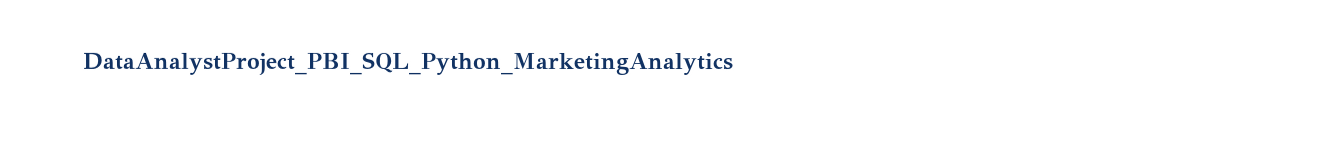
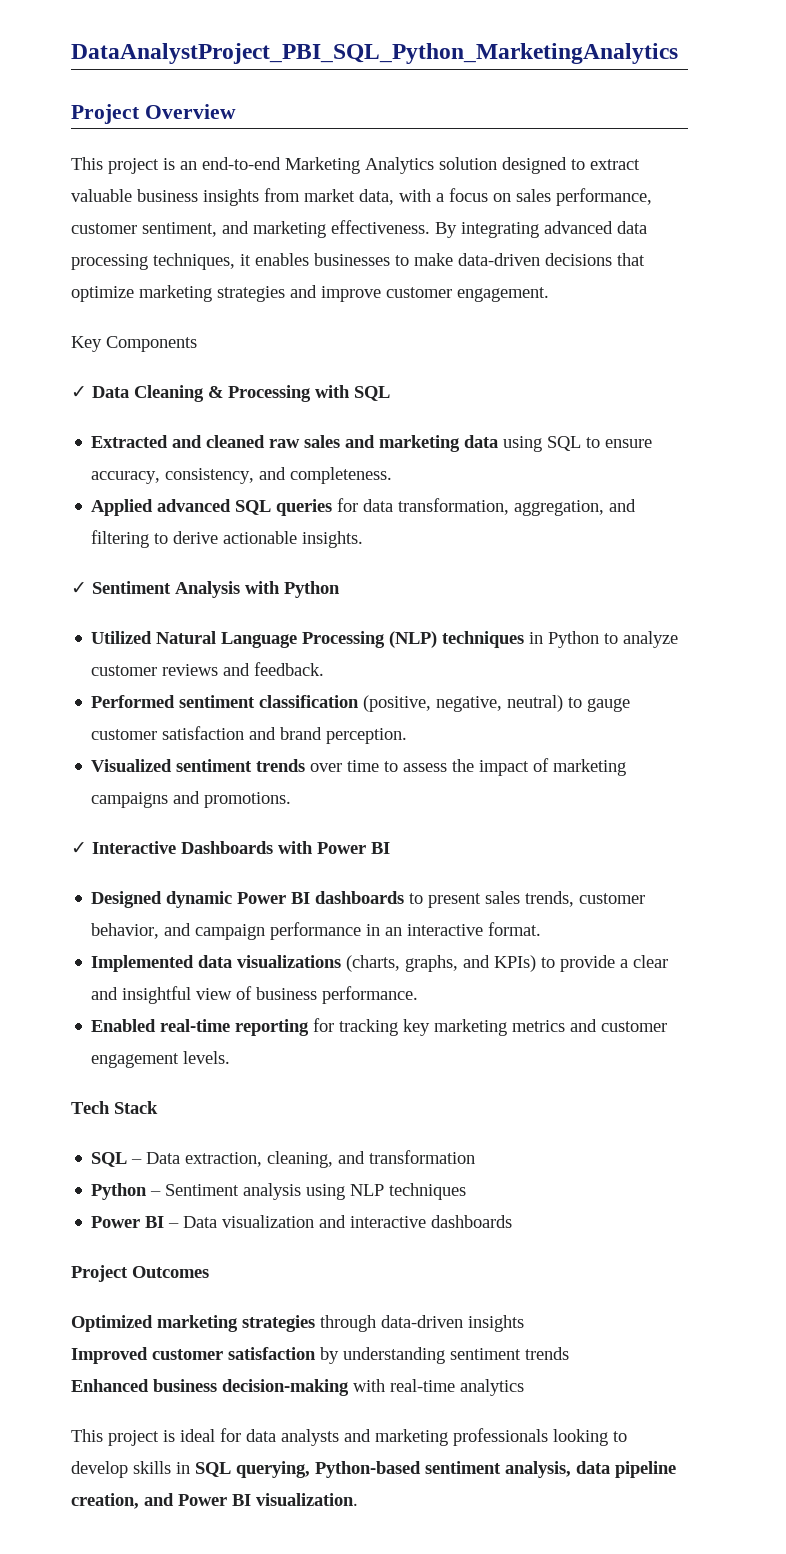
+ Project Overview
+ This project is an end-to-end Marketing Analytics solution designed to extract valuable business insights from market data, with a focus on sales performance, customer sentiment, and marketing effectiveness. By integrating advanced data processing techniques, it enables businesses to make data-driven decisions that optimize marketing strategies and improve customer engagement.
+ Key Components
+ ✓ Data Cleaning & Processing with SQL
+ Extracted and cleaned raw sales and marketing data using SQL to ensure accuracy, consistency, and completeness.
+ Applied advanced SQL queries for data transformation, aggregation, and filtering to derive actionable insights.
+ ✓ Sentiment Analysis with Python
+ Utilized Natural Language Processing (NLP) techniques in Python to analyze customer reviews and feedback.
+ Performed sentiment classification (positive, negative, neutral) to gauge customer satisfaction and brand perception.
+ Visualized sentiment trends over time to assess the impact of marketing campaigns and promotions.
+ ✓ Interactive Dashboards with Power BI
+ Designed dynamic Power BI dashboards to present sales trends, customer behavior, and campaign performance in an interactive format.
+ Implemented data visualizations (charts, graphs, and KPIs) to provide a clear and insightful view of business performance.
+ Enabled real-time reporting for tracking key marketing metrics and customer engagement levels.
+ Tech Stack
+ SQL – Data extraction, cleaning, and transformation
+ Python – Sentiment analysis using NLP techniques
+ Power BI – Data visualization and interactive dashboards
+ Project Outcomes
+ Optimized marketing strategies through data-driven insights
+ Improved customer satisfaction by understanding sentiment trends
+ Enhanced business decision-making with real-time analytics
+ This project is ideal for data analysts and marketing professionals looking to develop skills in SQL querying, Python-based sentiment analysis, data pipeline creation, and Power BI visualization.

